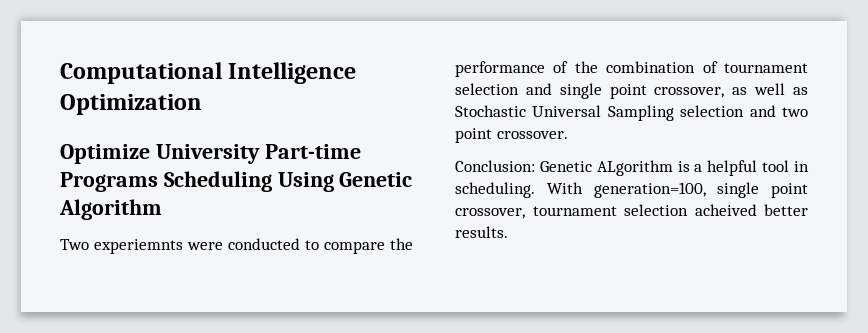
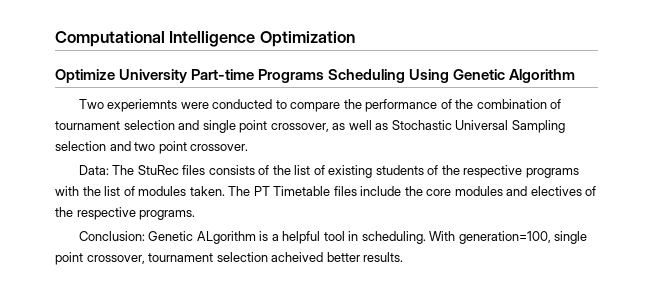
+ Data: The StuRec files consists of the list of existing students of the respective programs with the list of modules taken. The PT Timetable files include the core modules and electives of the respective programs.

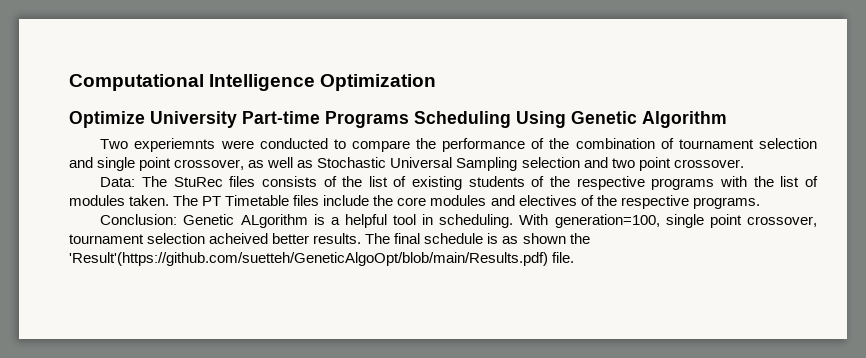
+ The final schedule is as shown the 'Result'(https://github.com/suetteh/GeneticAlgoOpt/blob/main/Results.pdf) file.

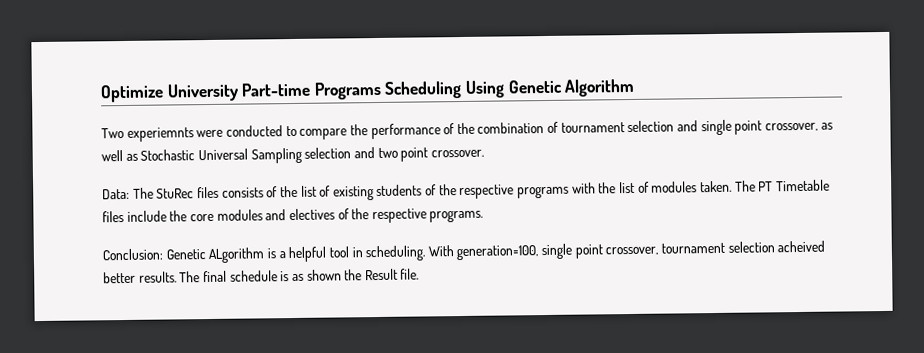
- Computational Intelligence Optimization
- The final schedule is as shown the 'Result'(https://github.com/suetteh/GeneticAlgoOpt/blob/main/Results.pdf) file.
+ The final schedule is as shown the Result file.

